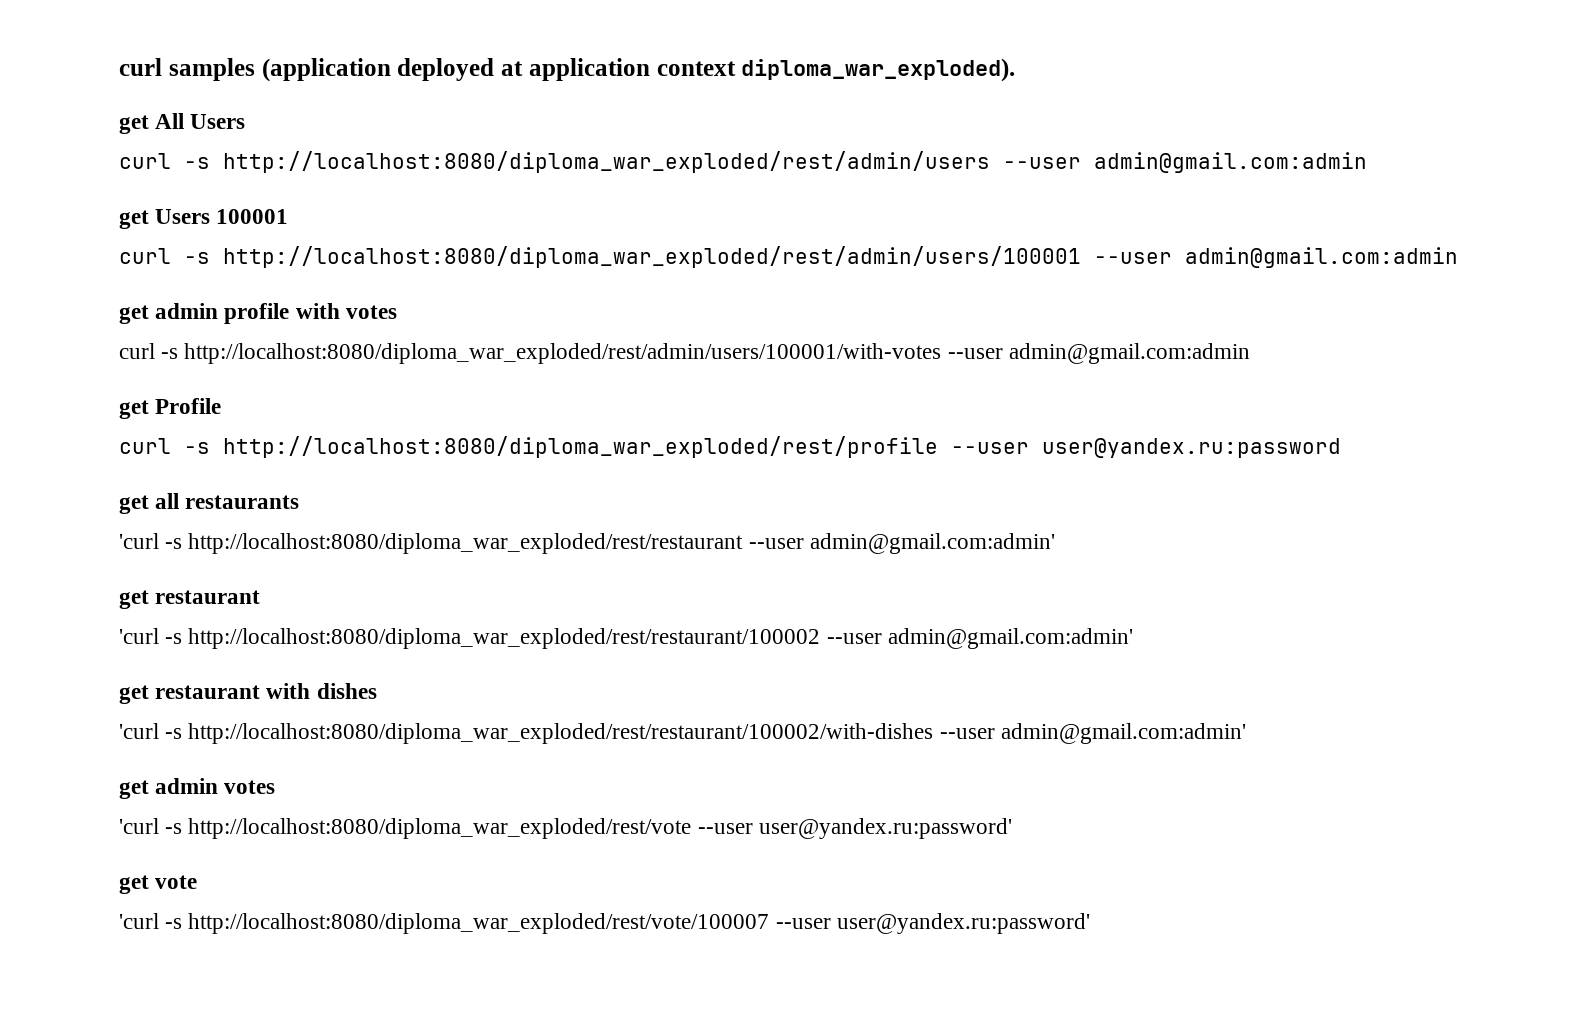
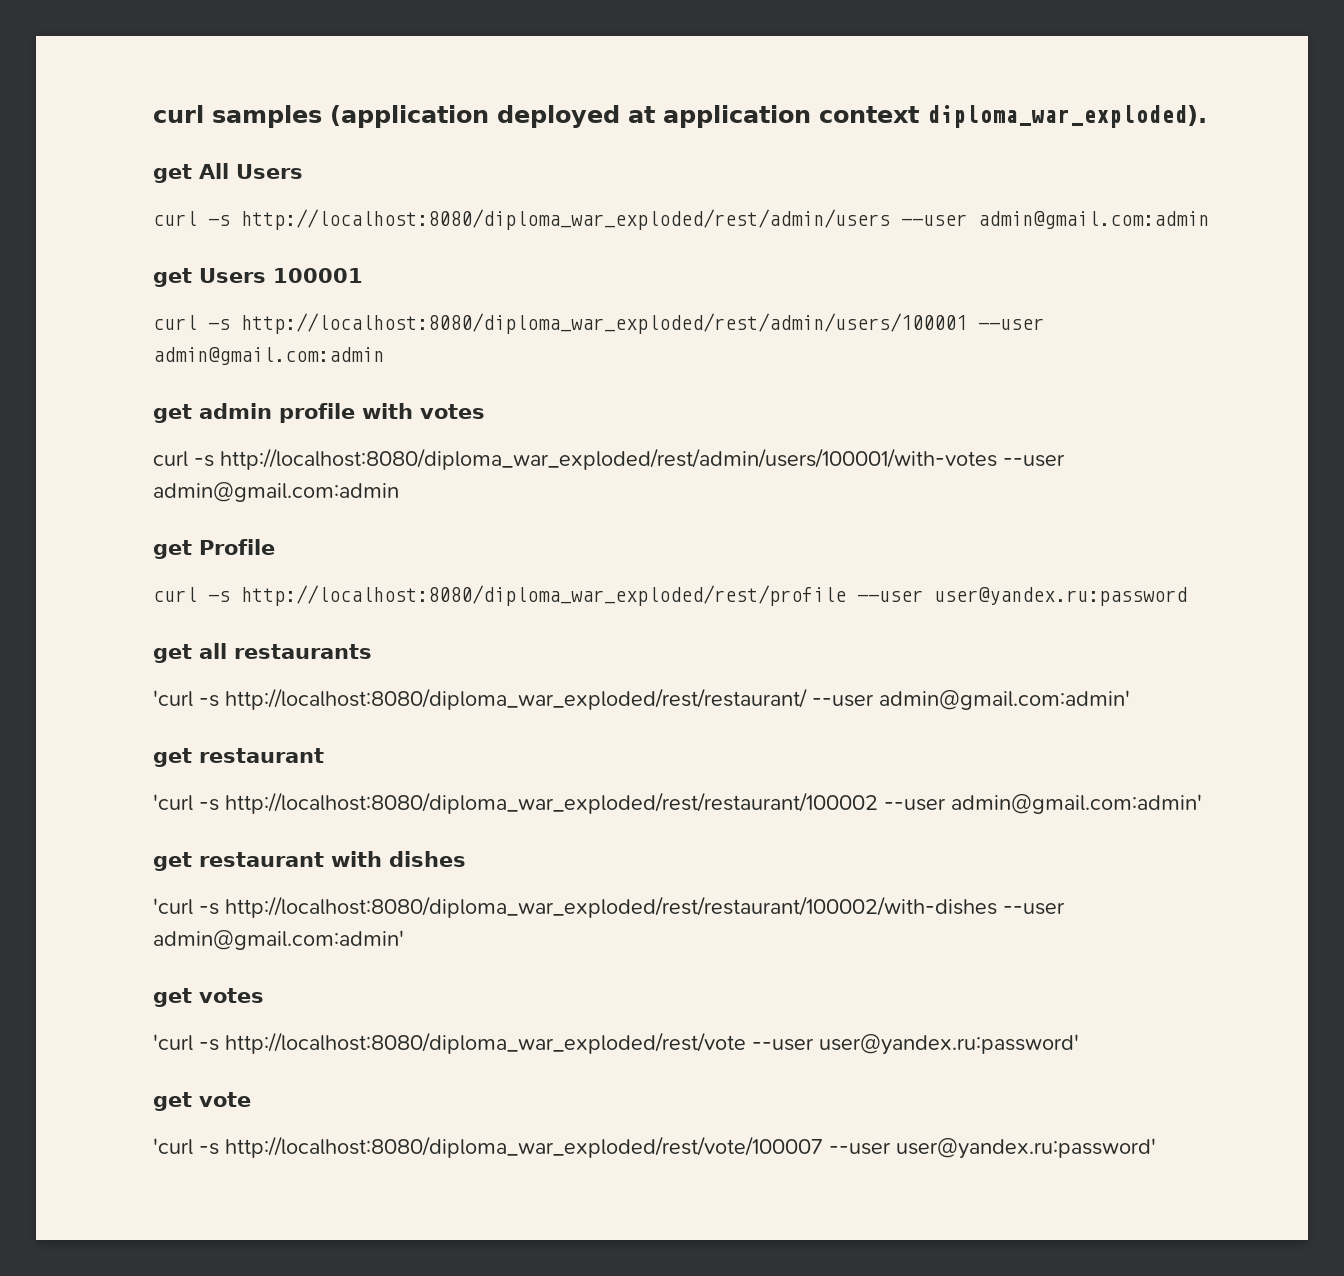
- 'curl -s http://localhost:8080/diploma_war_exploded/rest/restaurant --user admin@gmail.com:admin'
+ 'curl -s http://localhost:8080/diploma_war_exploded/rest/restaurant/ --user admin@gmail.com:admin'
- get admin votes
+ get votes

